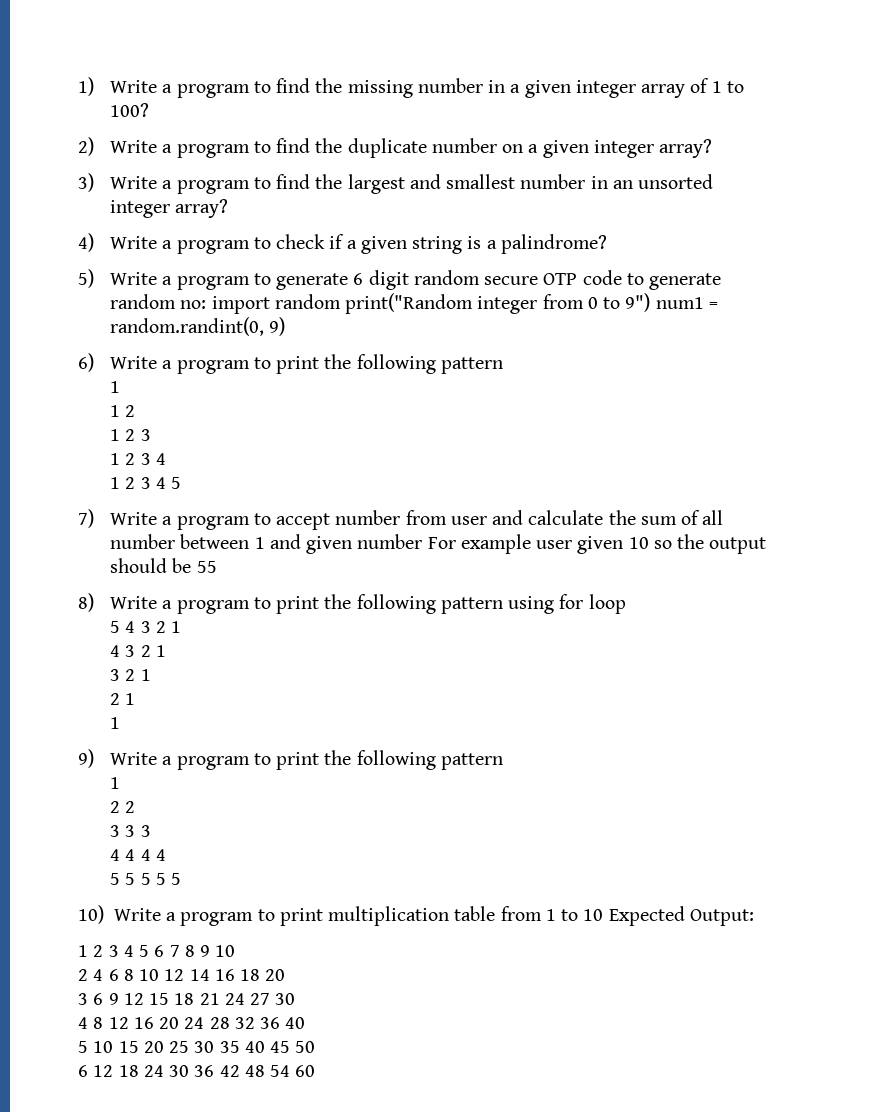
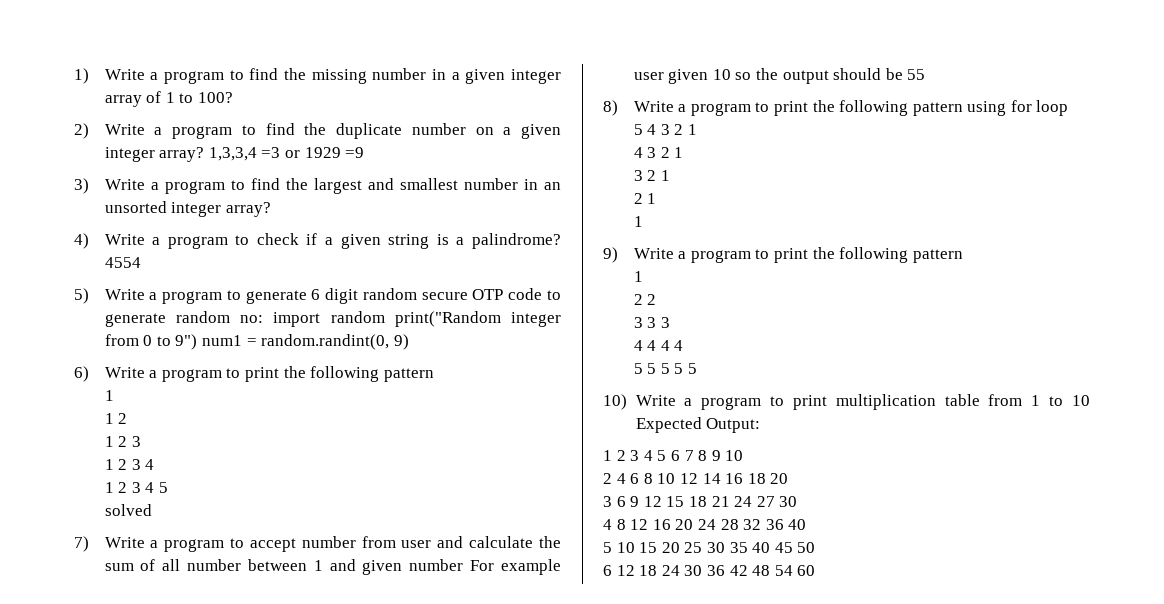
+ 1,3,3,4 =3 or 1929 =9
+ 4554
+ solved

